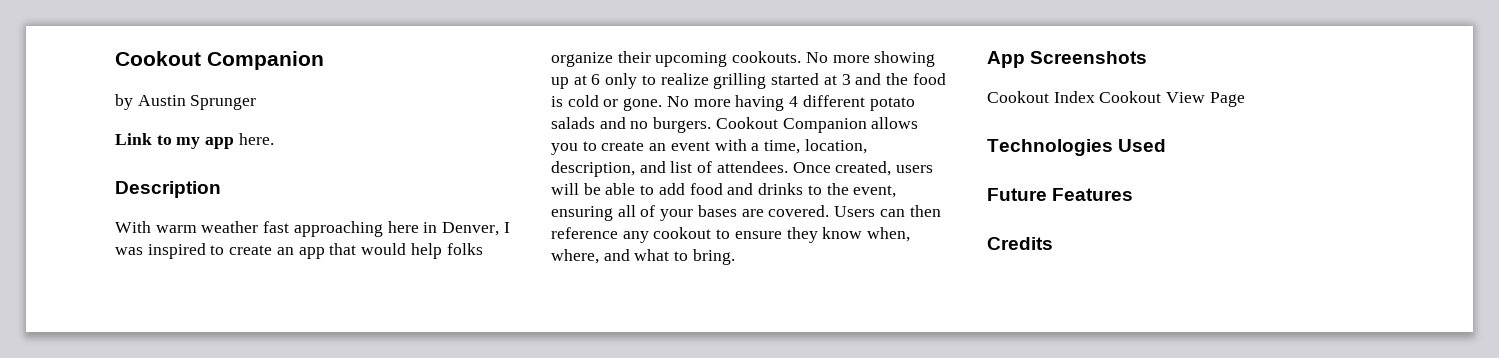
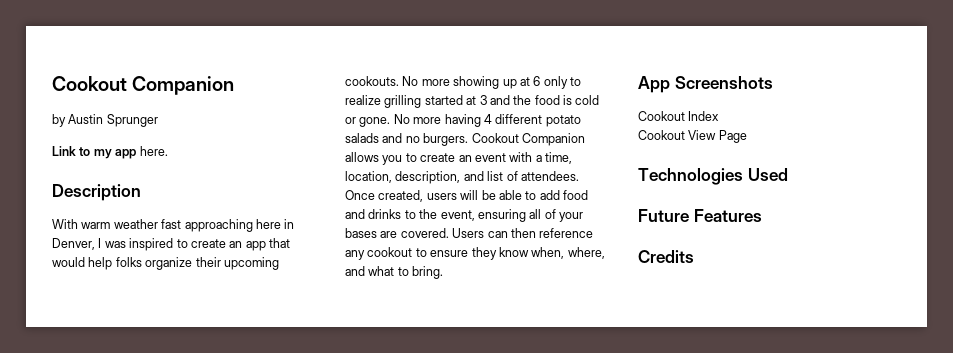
- Cookout Index Cookout View Page
+ Cookout Index
+ Cookout View Page

